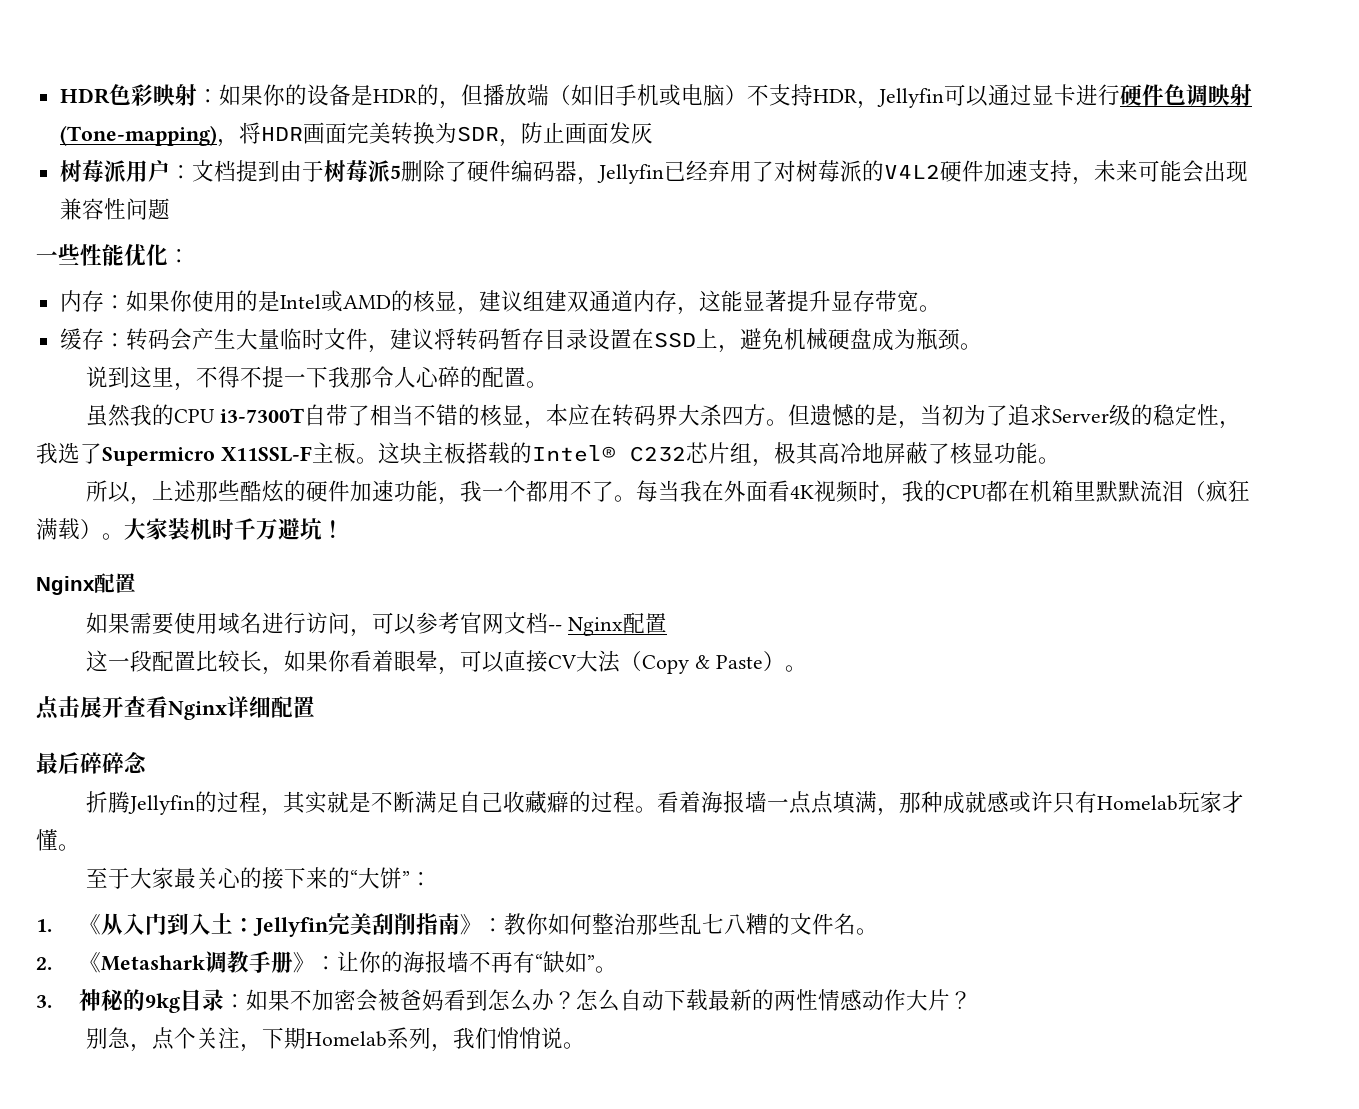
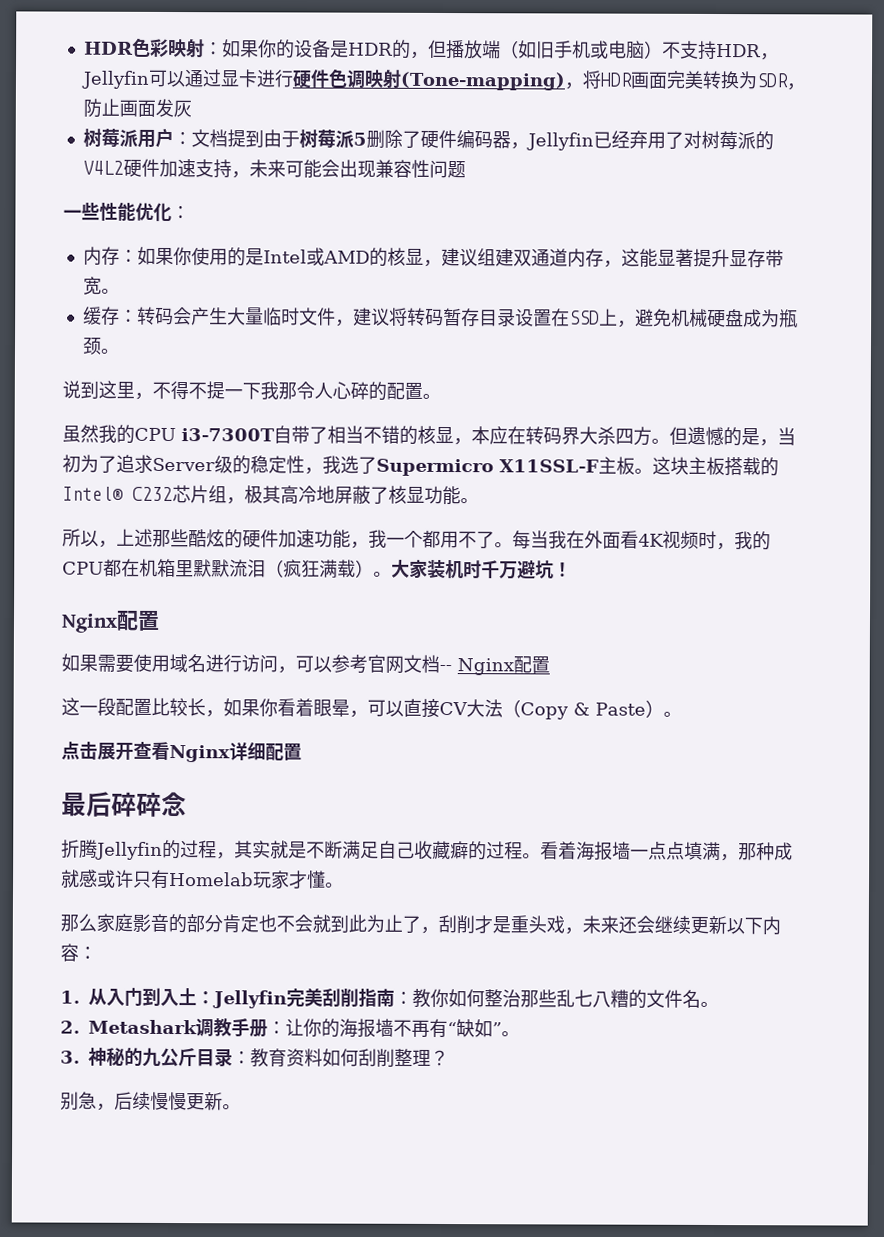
- 至于大家最关心的接下来的“大饼”：
+ 那么家庭影音的部分肯定也不会就到此为止了，刮削才是重头戏，未来还会继续更新以下内容：
- 1.《从入门到入土：Jellyfin完美刮削指南》：教你如何整治那些乱七八糟的文件名。
+ 1.从入门到入土：Jellyfin完美刮削指南：教你如何整治那些乱七八糟的文件名。
- 2.《Metashark调教手册》：让你的海报墙不再有“缺如”。
+ 2. Metashark调教手册：让你的海报墙不再有“缺如”。
- 3.神秘的9kg目录：如果不加密会被爸妈看到怎么办？怎么自动下载最新的两性情感动作大片？
- 别急，点个关注，下期Homelab系列，我们悄悄说。
+ 3.神秘的九公斤目录：教育资料如何刮削整理？
+ 别急，后续慢慢更新。

